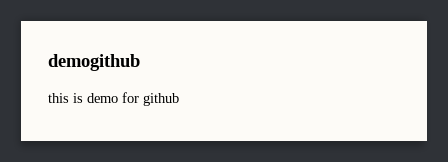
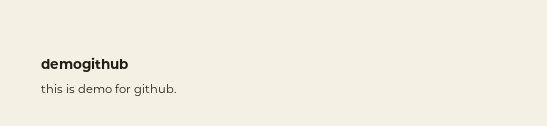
- this is demo for github
+ this is demo for github.

